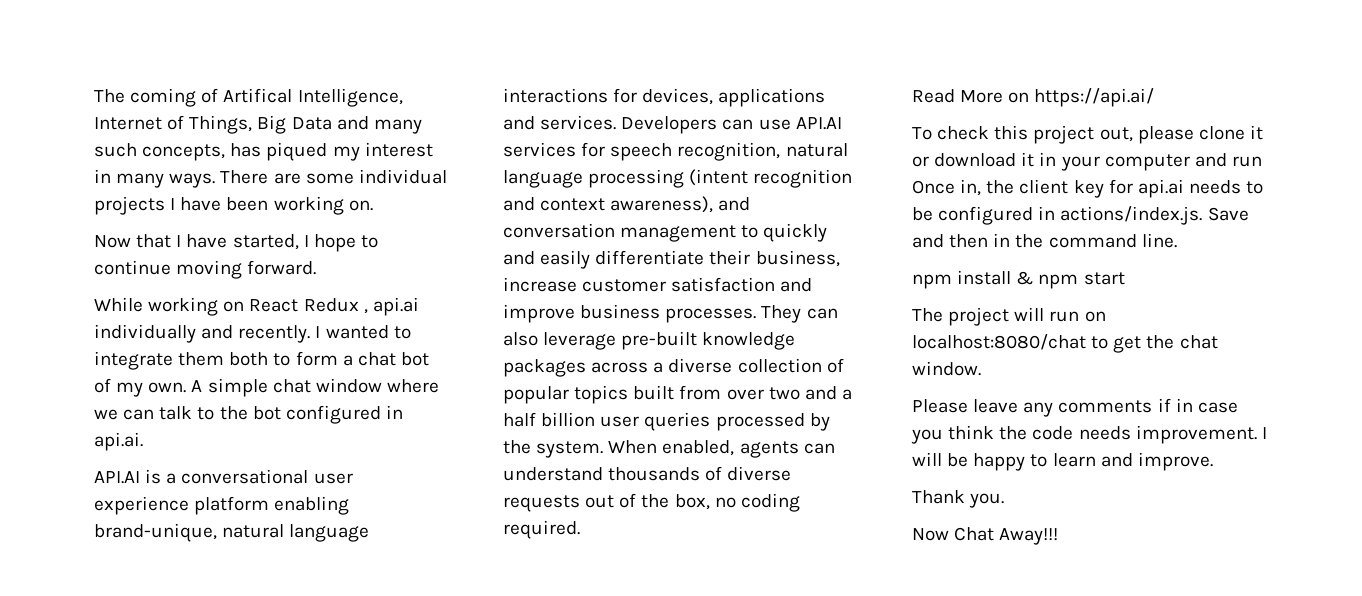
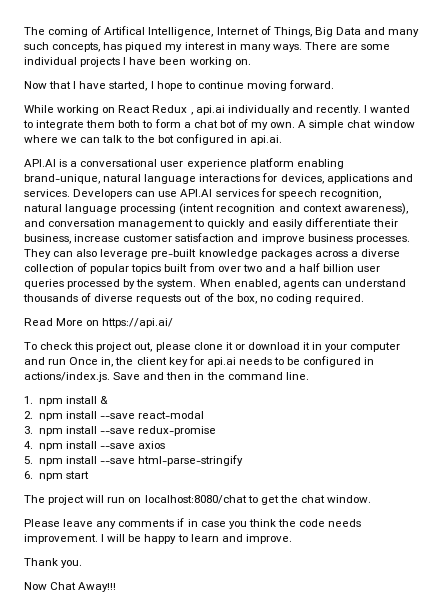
- npm install & npm start
+ 1. npm install &
+ 2. npm install --save react-modal
+ 3. npm install --save redux-promise
+ 4. npm install --save axios
+ 5. npm install --save html-parse-stringify
+ 6. npm start

